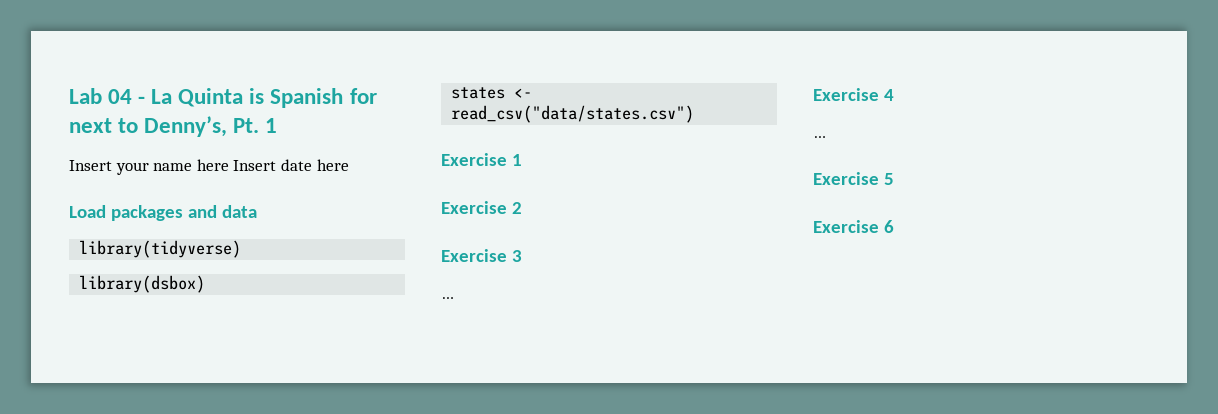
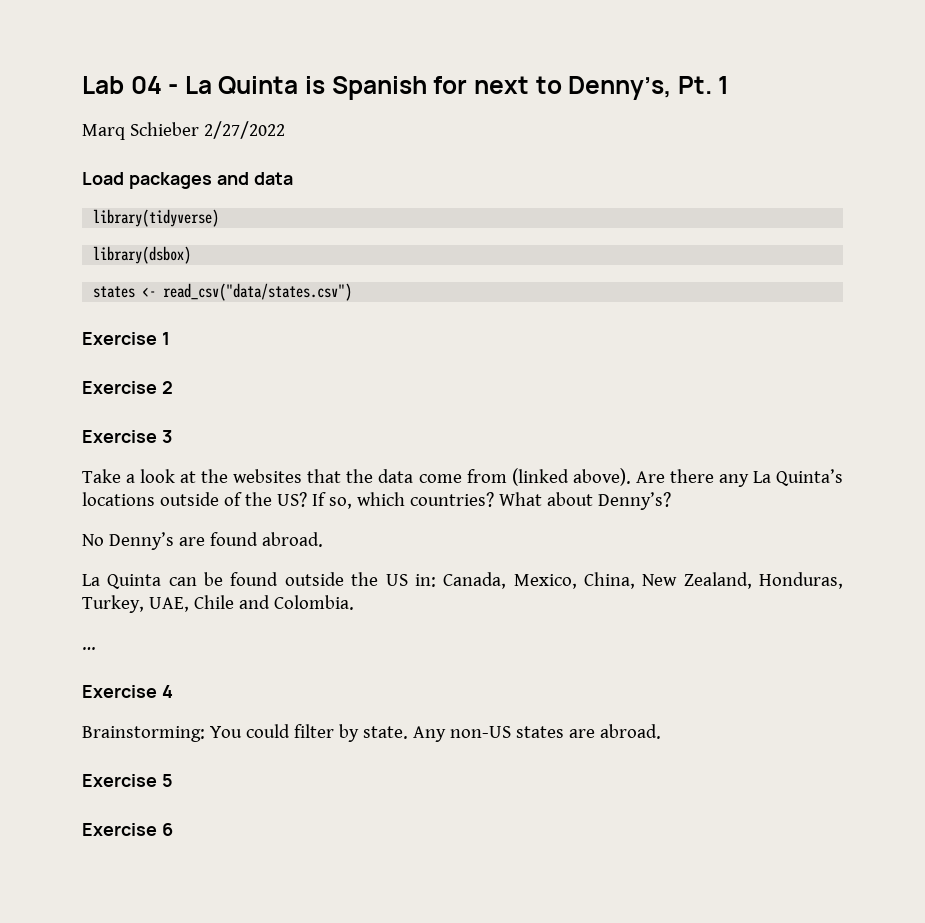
- Insert your name here Insert date here
+ Marq Schieber 2/27/2022
  Exercise 3
+ Take a look at the websites that the data come from (linked above). Are there any La Quinta’s locations outside of the US? If so, which countries? What about Denny’s?
+ No Denny’s are found abroad.
+ La Quinta can be found outside the US in: Canada, Mexico, China, New Zealand, Honduras, Turkey, UAE, Chile and Colombia.
  …
  Exercise 4
- …
+ Brainstorming: You could filter by state. Any non-US states are abroad.

